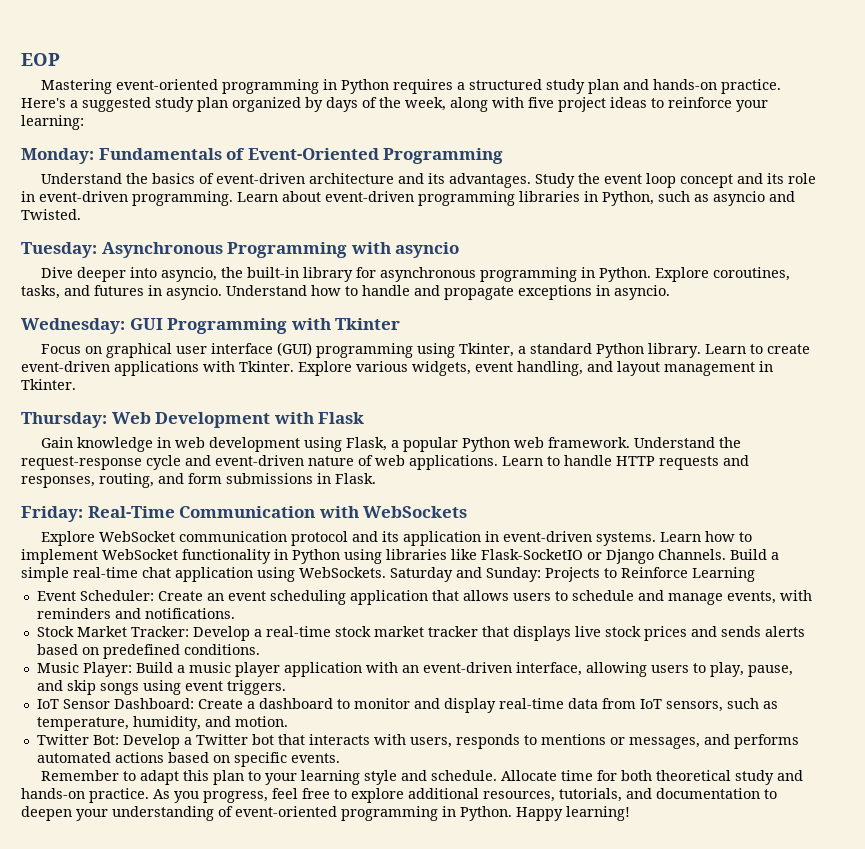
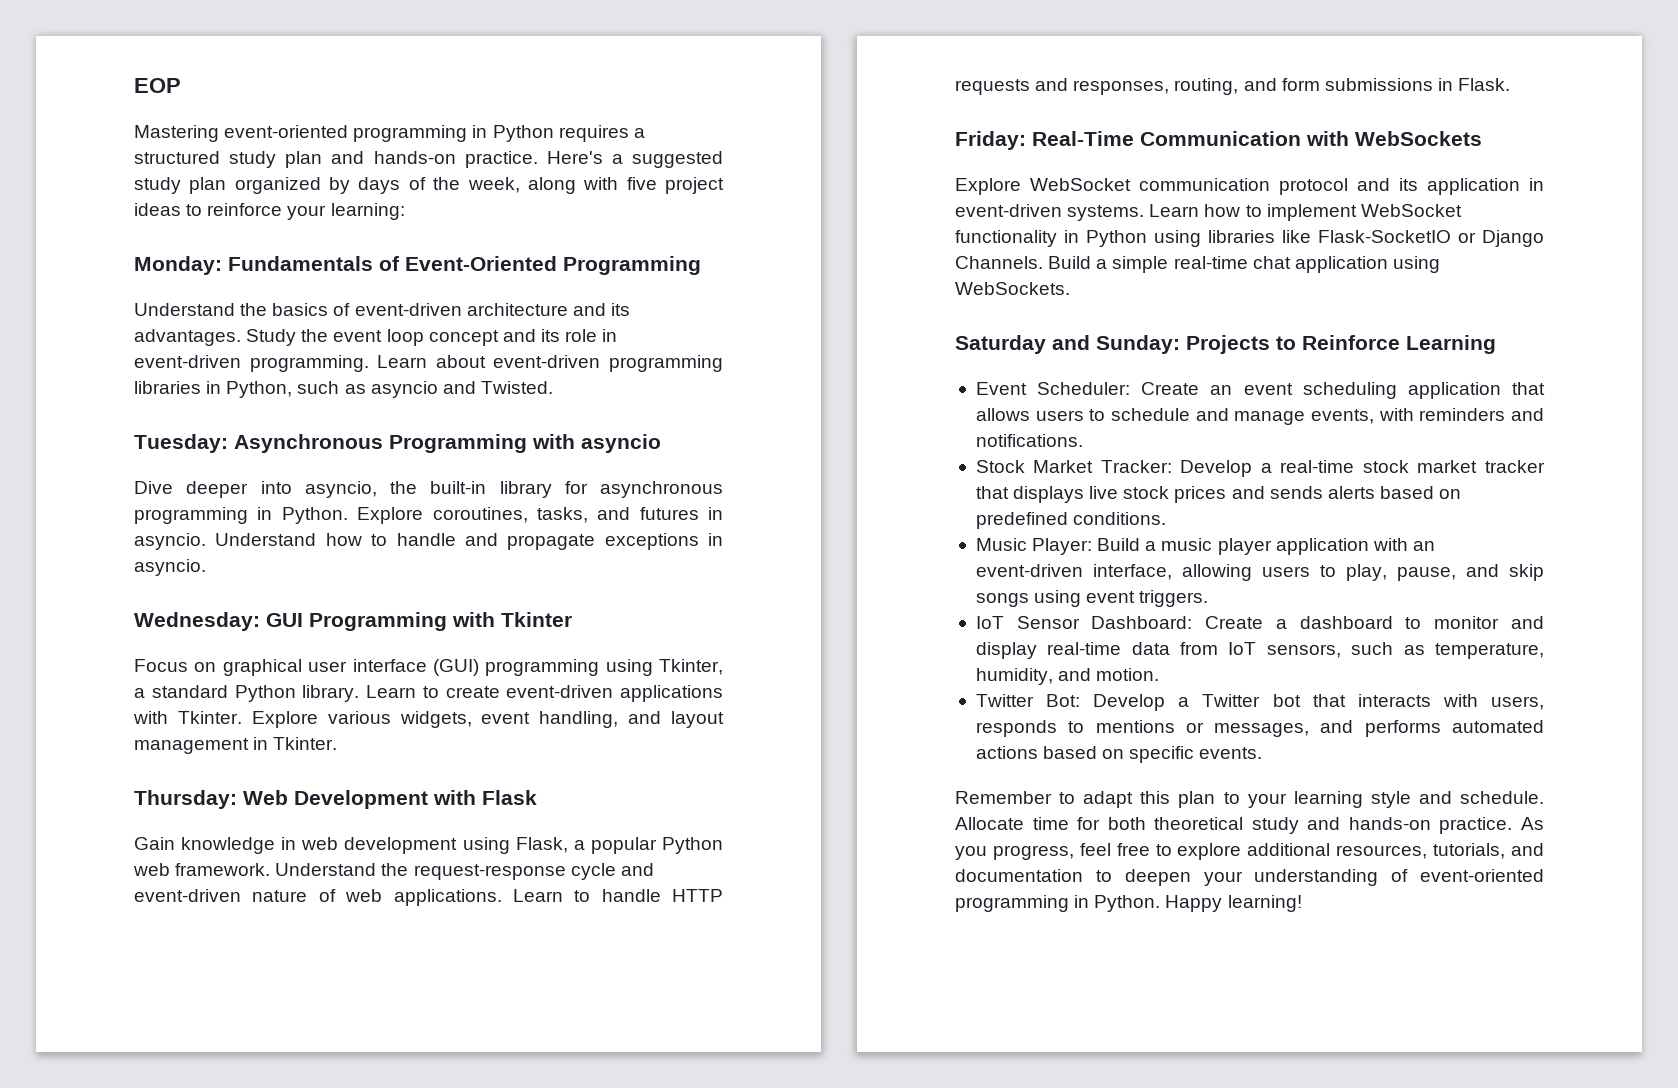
- Build a simple real-time chat application using WebSockets. Saturday and Sunday: Projects to Reinforce Learning
+ Build a simple real-time chat application using WebSockets.
+ Saturday and Sunday: Projects to Reinforce Learning

